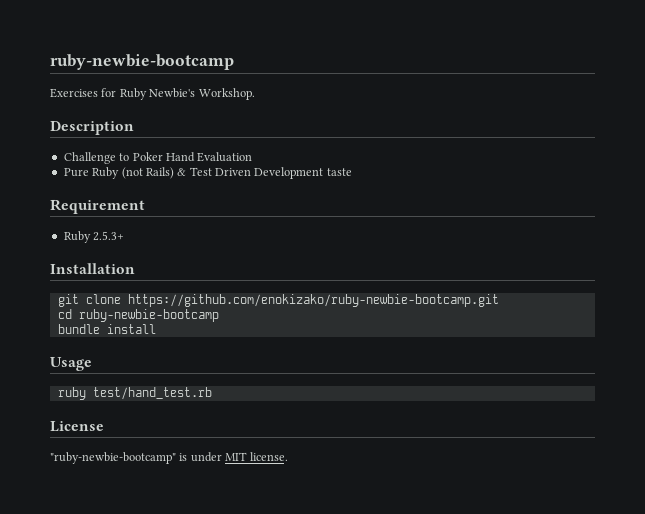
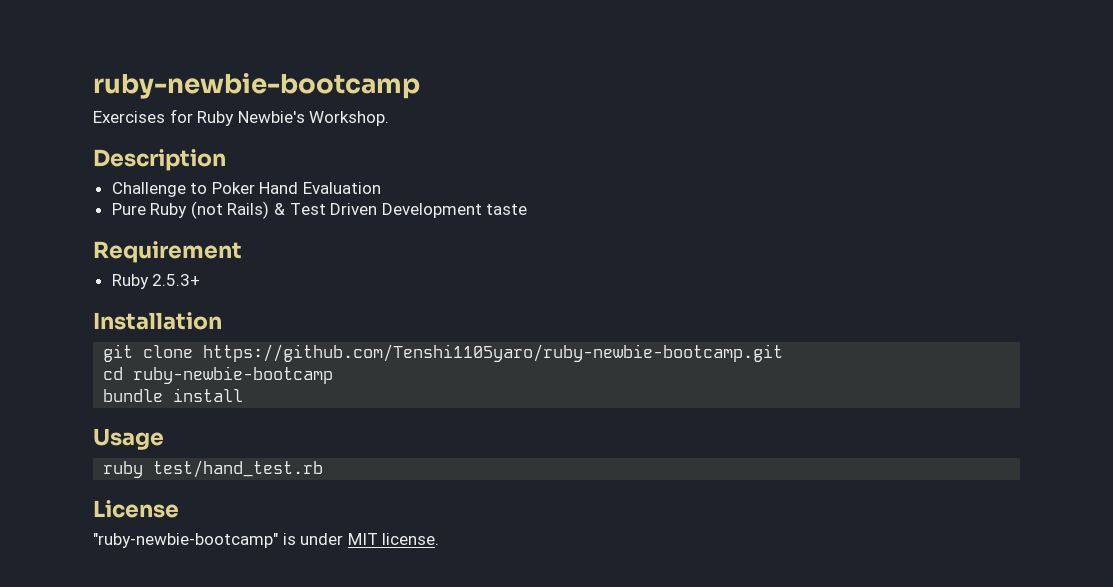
- git clone https://github.com/enokizako/ruby-newbie-bootcamp.git
+ git clone https://github.com/Tenshi1105yaro/ruby-newbie-bootcamp.git

